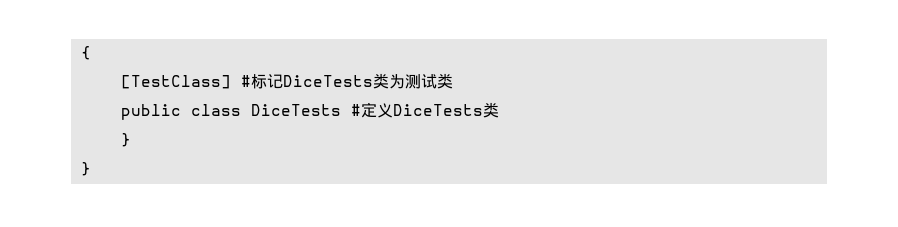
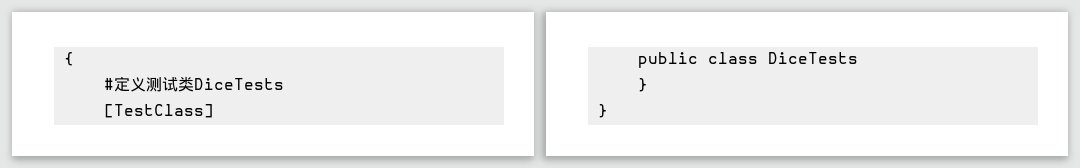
- [TestClass] #标记DiceTests类为测试类
+ #定义测试类DiceTests
+ [TestClass]
- public class DiceTests #定义DiceTests类
+ public class DiceTests

